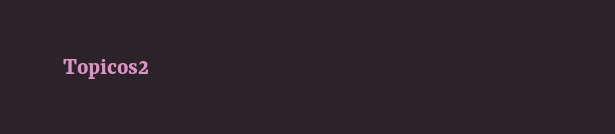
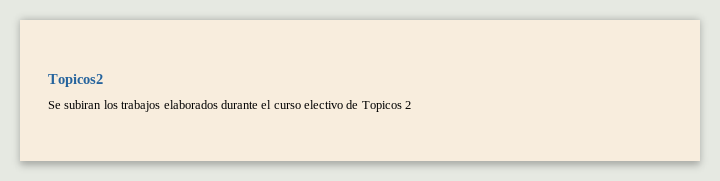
+ Se subiran los trabajos elaborados durante el curso electivo de Topicos 2

